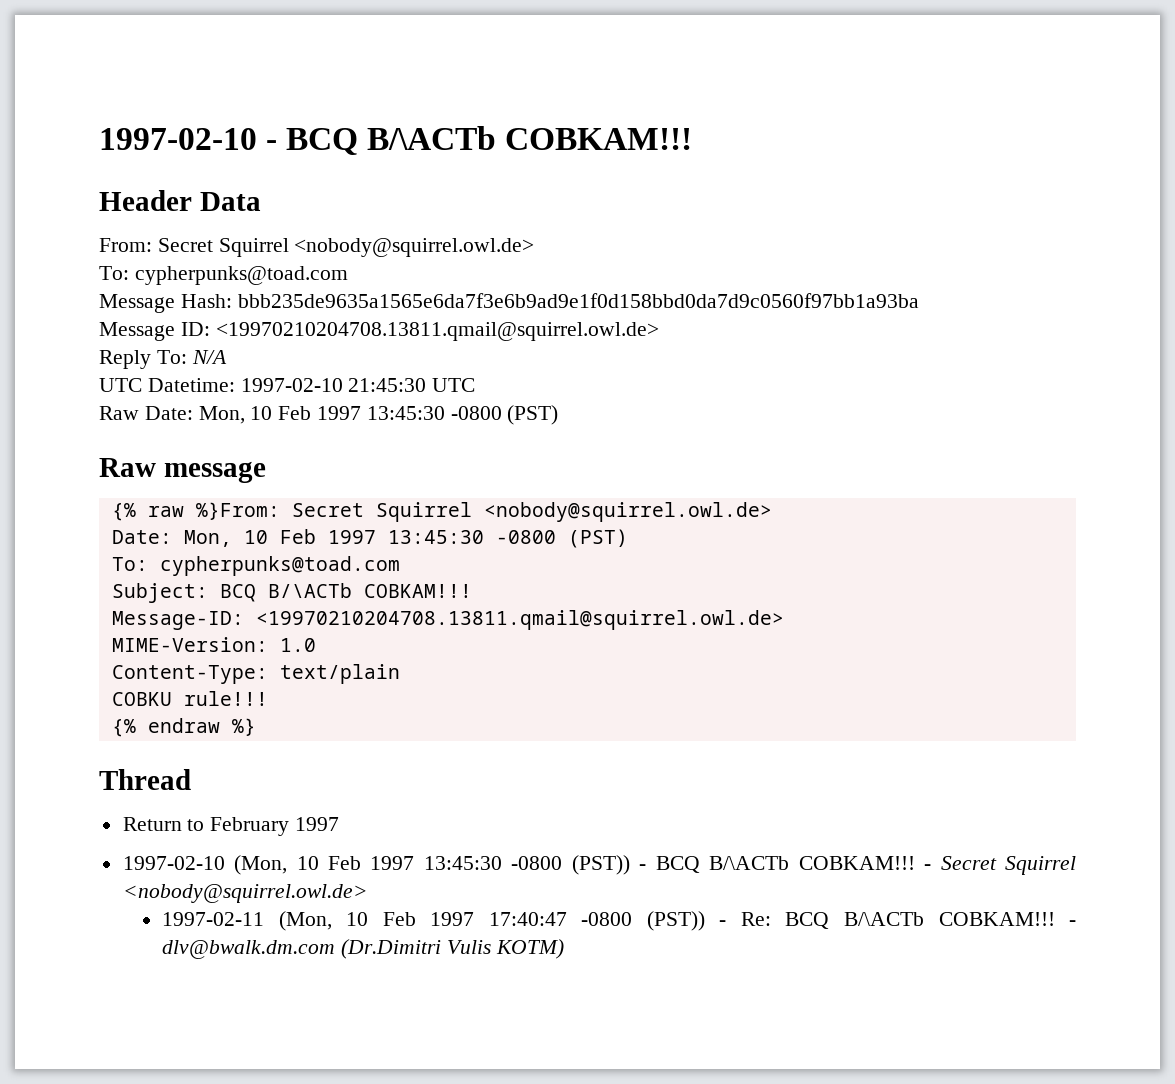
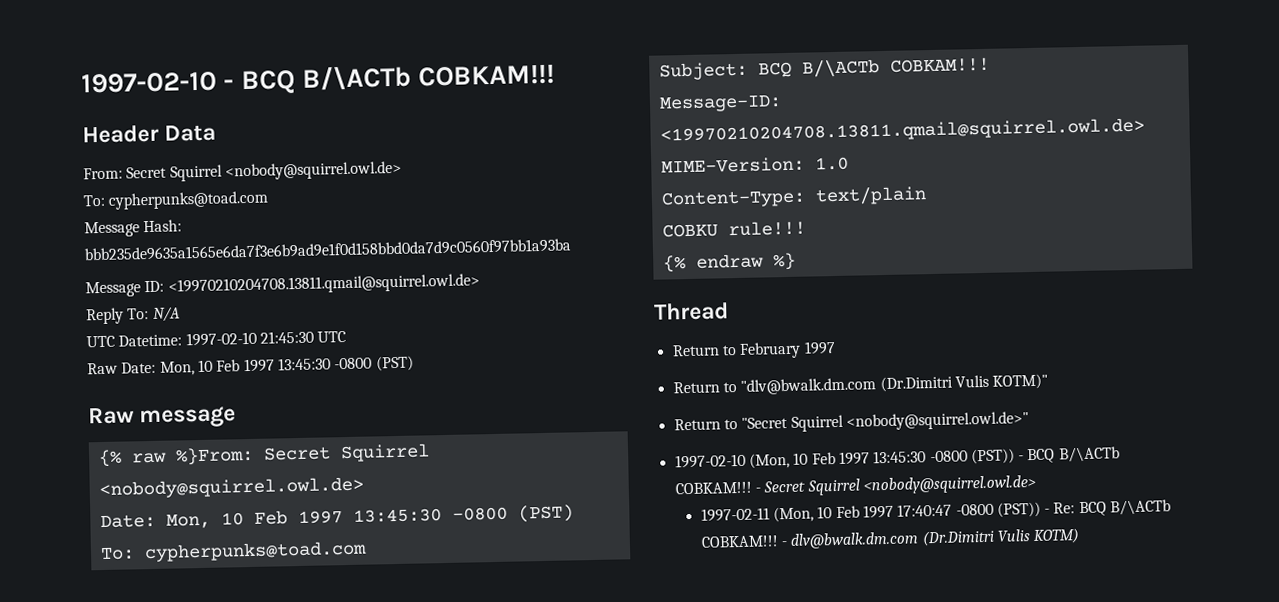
+ Return to "dlv@bwalk.dm.com (Dr.Dimitri Vulis KOTM)"
+ Return to "Secret Squirrel <nobody@squirrel.owl.de>"

